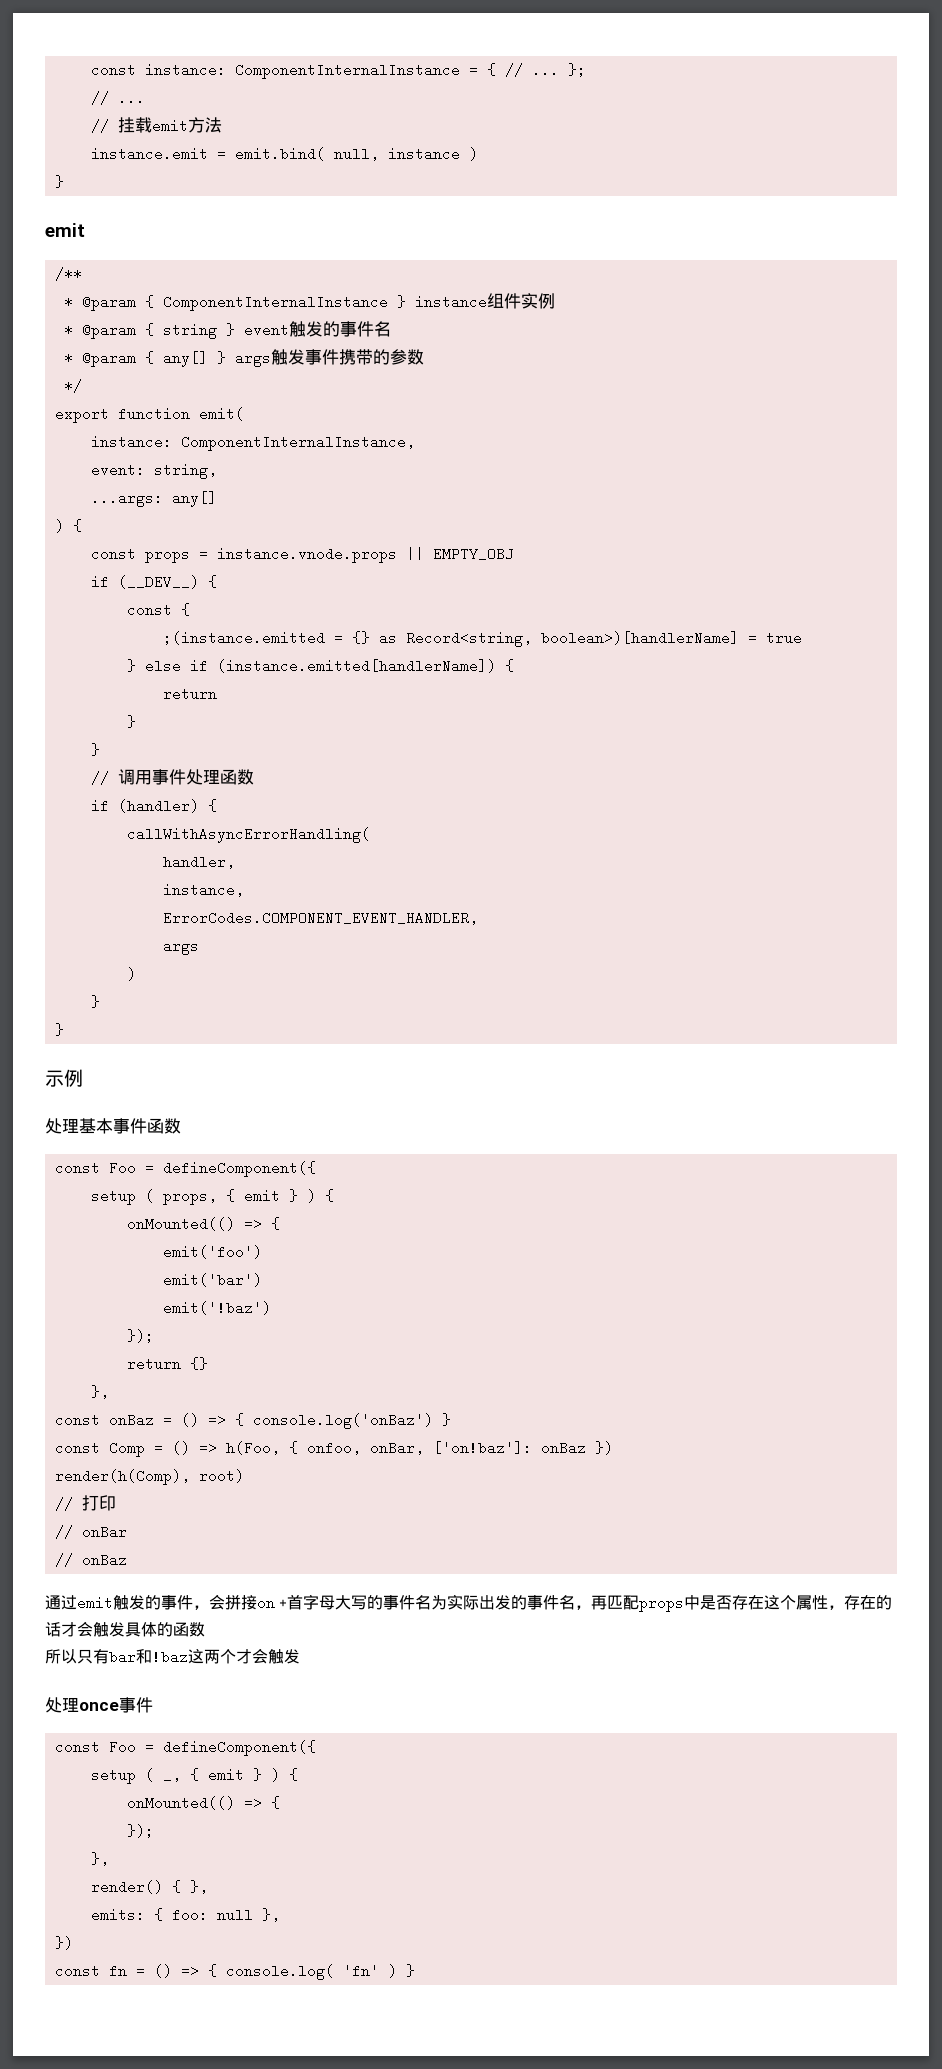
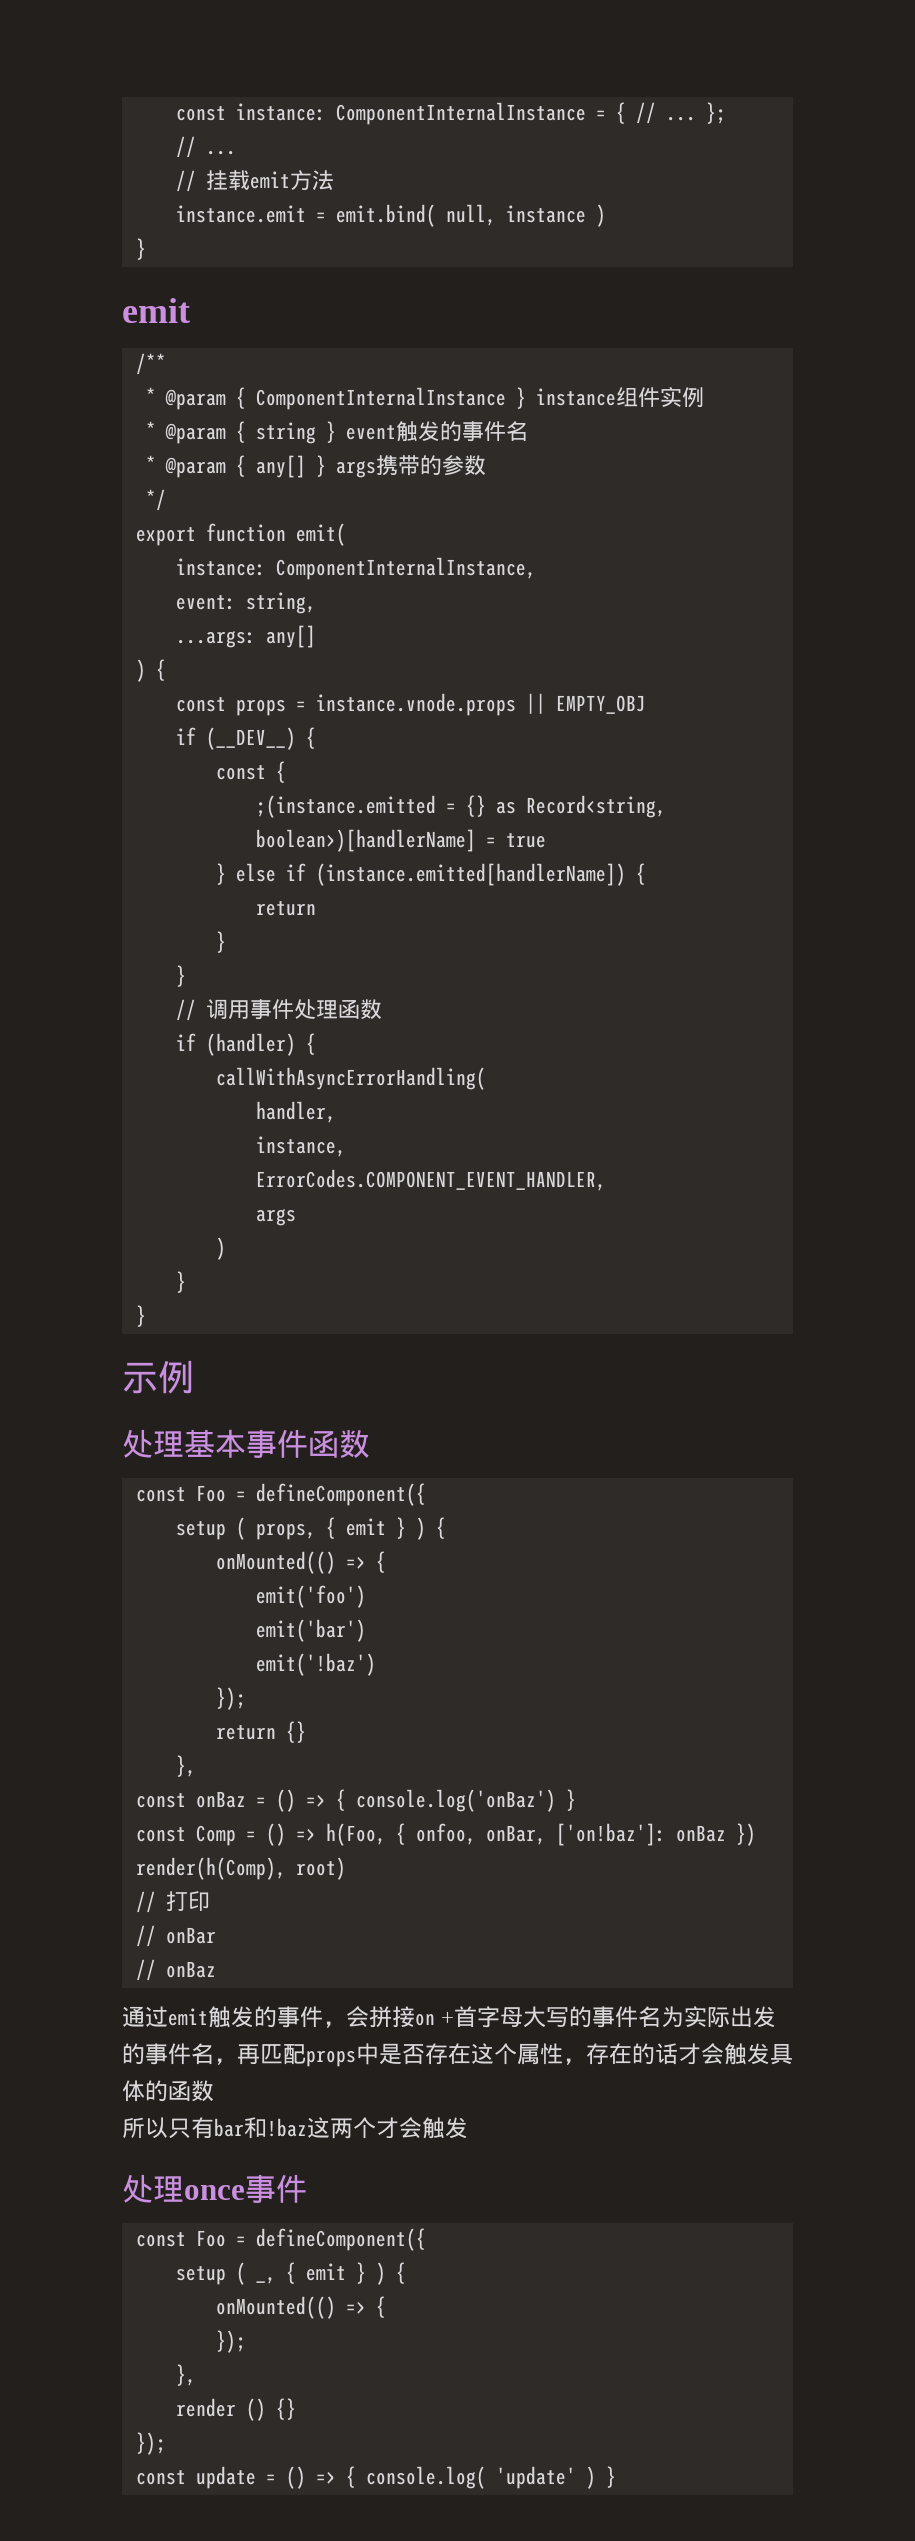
- * @param { any[] } args触发事件携带的参数
+ * @param { any[] } args携带的参数
- render() { },
- emits: { foo: null },
- })
- const fn = () => { console.log( 'fn' ) }
+ render () {}
+ });
+ const update = () => { console.log( 'update' ) }

